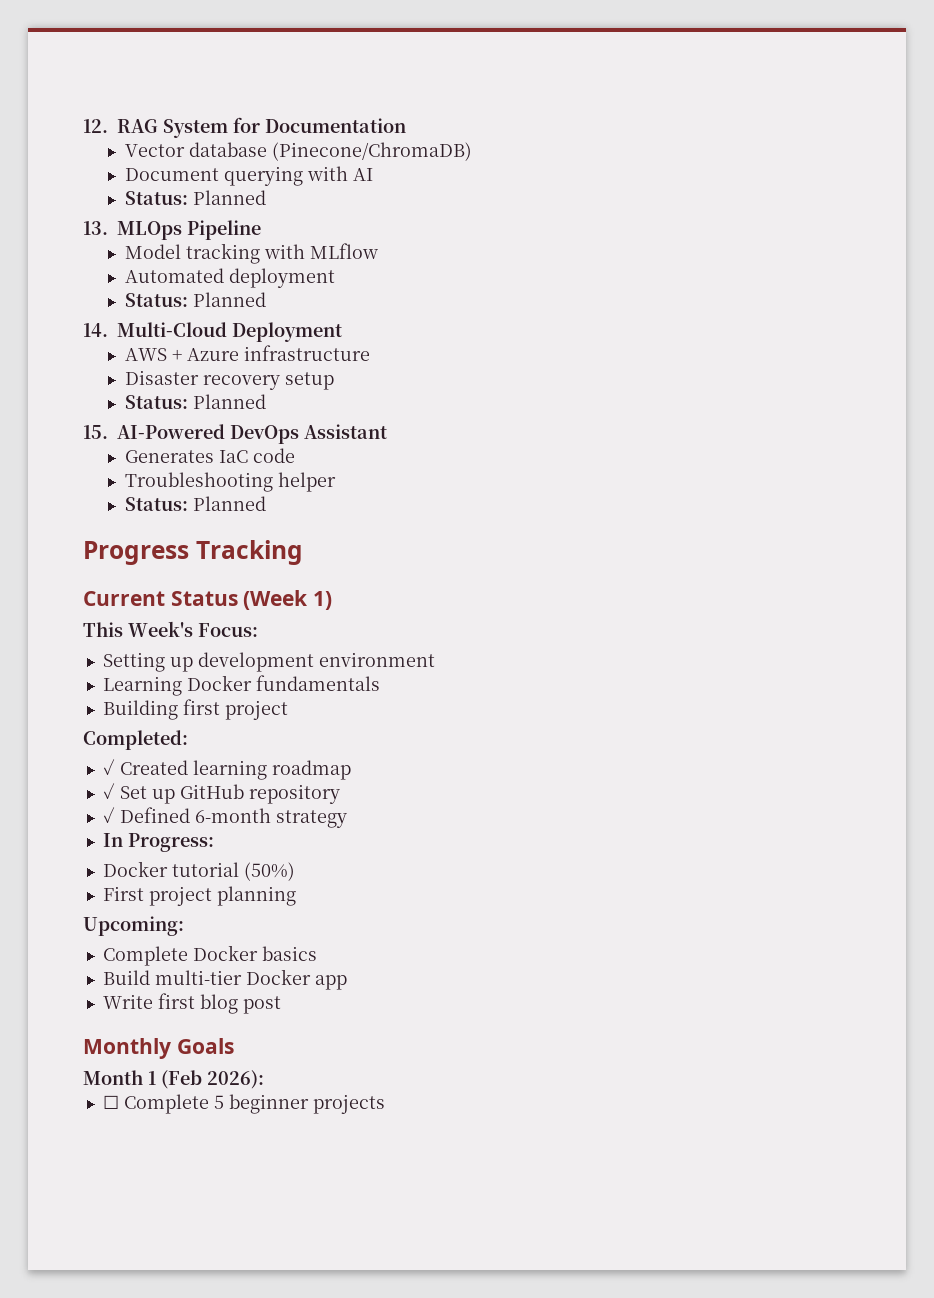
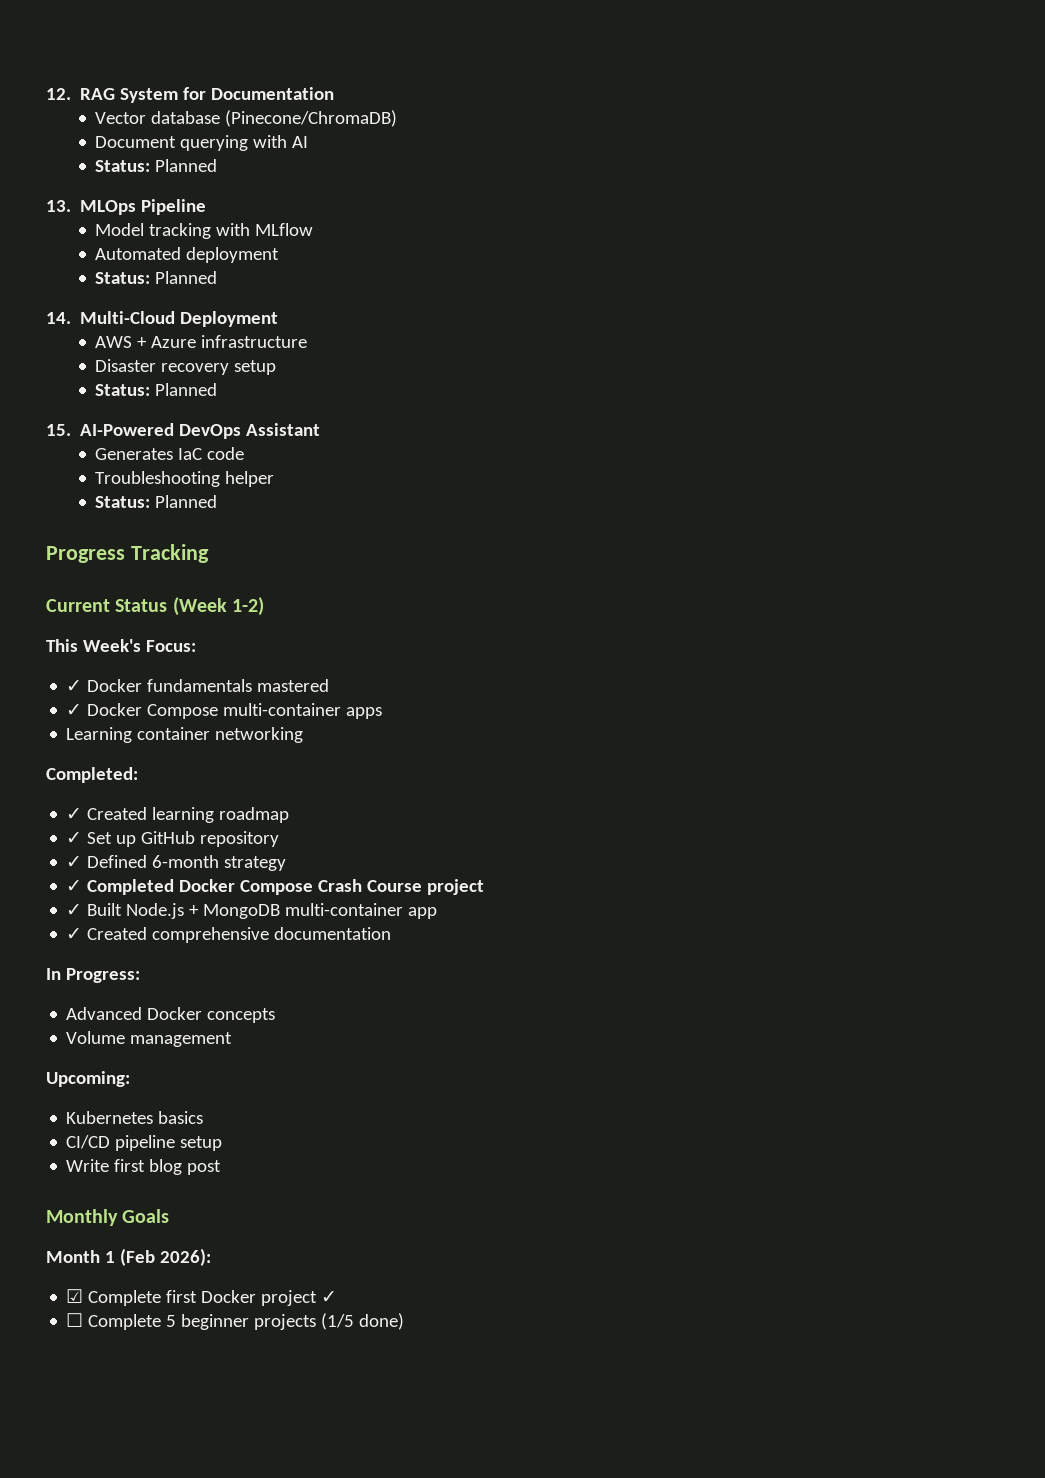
- Current Status (Week 1)
+ Current Status (Week 1-2)
- Setting up development environment
- Learning Docker fundamentals
- Building first project
+ ✓ Docker fundamentals mastered
+ ✓ Docker Compose multi-container apps
+ Learning container networking
+ ✓ Completed Docker Compose Crash Course project
+ ✓ Built Node.js + MongoDB multi-container app
+ ✓ Created comprehensive documentation
  In Progress:
- Docker tutorial (50%)
- First project planning
+ Advanced Docker concepts
+ Volume management
- Complete Docker basics
+ Kubernetes basics
- Build multi-tier Docker app
+ CI/CD pipeline setup
+ ☑ Complete first Docker project ✓
- ☐ Complete 5 beginner projects
+ ☐ Complete 5 beginner projects (1/5 done)

